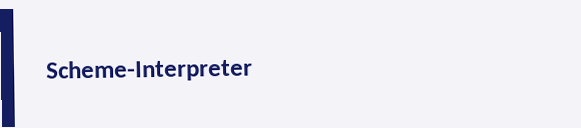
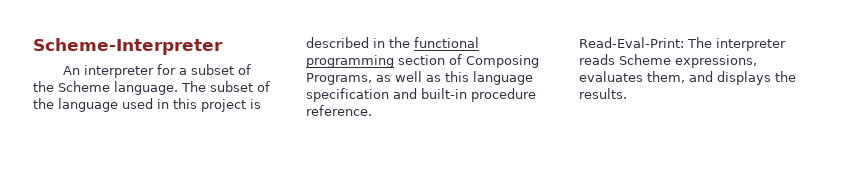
+ An interpreter for a subset of the Scheme language. The subset of the language used in this project is described in the functional programming section of Composing Programs, as well as this language specification and built-in procedure reference.
+ Read-Eval-Print: The interpreter reads Scheme expressions, evaluates them, and displays the results.

